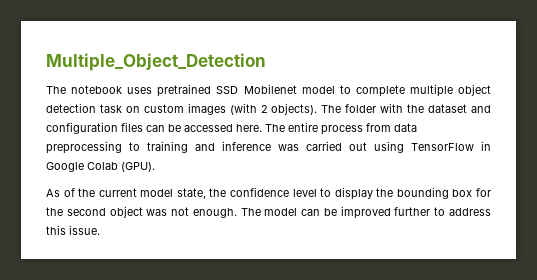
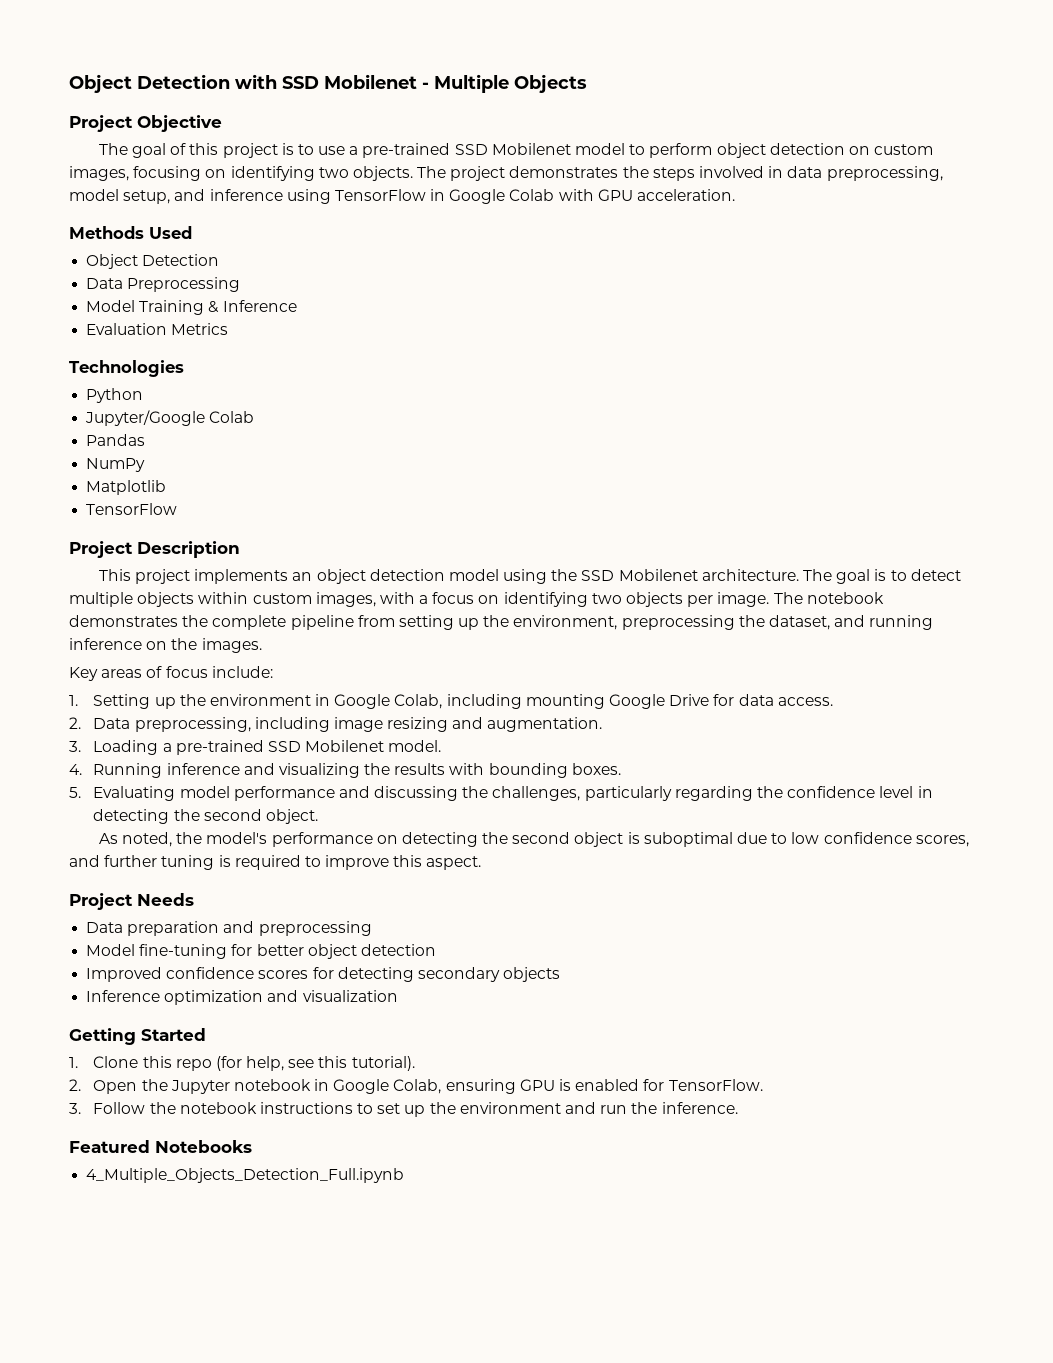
- Multiple_Object_Detection
- The notebook uses pretrained SSD Mobilenet model to complete multiple object detection task on custom images (with 2 objects). The folder with the dataset and configuration files can be accessed here. The entire process from data preprocessing to training and inference was carried out using TensorFlow in Google Colab (GPU).
- As of the current model state, the confidence level to display the bounding box for the second object was not enough. The model can be improved further to address this issue.
+ Object Detection with SSD Mobilenet - Multiple Objects
+ Project Objective
+ The goal of this project is to use a pre-trained SSD Mobilenet model to perform object detection on custom images, focusing on identifying two objects. The project demonstrates the steps involved in data preprocessing, model setup, and inference using TensorFlow in Google Colab with GPU acceleration.
+ Methods Used
+ Object Detection
+ Data Preprocessing
+ Model Training & Inference
+ Evaluation Metrics
+ Technologies
+ Python
+ Jupyter/Google Colab
+ Pandas
+ NumPy
+ Matplotlib
+ TensorFlow
+ Project Description
+ This project implements an object detection model using the SSD Mobilenet architecture. The goal is to detect multiple objects within custom images, with a focus on identifying two objects per image. The notebook demonstrates the complete pipeline from setting up the environment, preprocessing the dataset, and running inference on the images.
+ Key areas of focus include:
+ 1. Setting up the environment in Google Colab, including mounting Google Drive for data access.
+ 2. Data preprocessing, including image resizing and augmentation.
+ 3. Loading a pre-trained SSD Mobilenet model.
+ 4. Running inference and visualizing the results with bounding boxes.
+ 5. Evaluating model performance and discussing the challenges, particularly regarding the confidence level in detecting the second object.
+ As noted, the model's performance on detecting the second object is suboptimal due to low confidence scores, and further tuning is required to improve this aspect.
+ Project Needs
+ Data preparation and preprocessing
+ Model fine-tuning for better object detection
+ Improved confidence scores for detecting secondary objects
+ Inference optimization and visualization
+ Getting Started
+ 1. Clone this repo (for help, see this tutorial).
+ 2. Open the Jupyter notebook in Google Colab, ensuring GPU is enabled for TensorFlow.
+ 3. Follow the notebook instructions to set up the environment and run the inference.
+ Featured Notebooks
+ 4_Multiple_Objects_Detection_Full.ipynb

